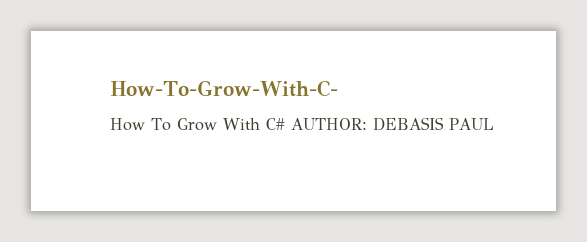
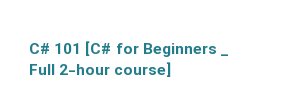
- How-To-Grow-With-C-
- How To Grow With C# AUTHOR: DEBASIS PAUL
+ C# 101 [C# for Beginners _ Full 2-hour course]

